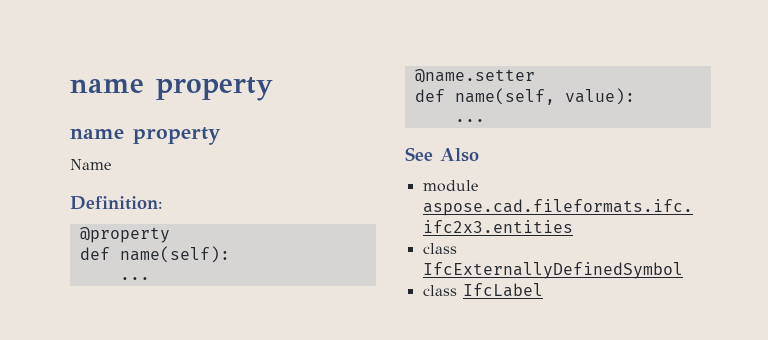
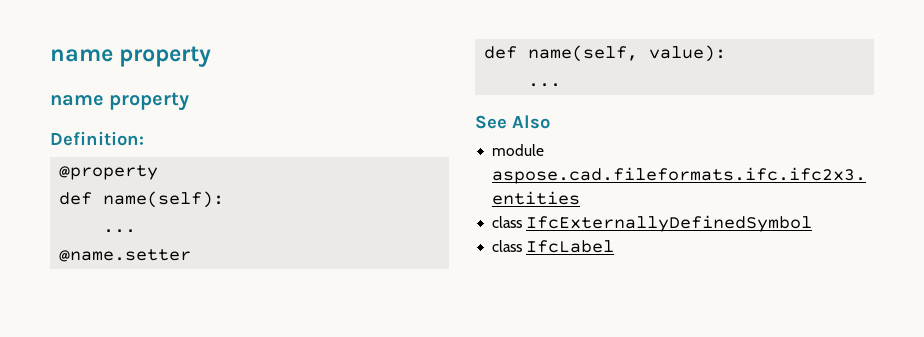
- Name

